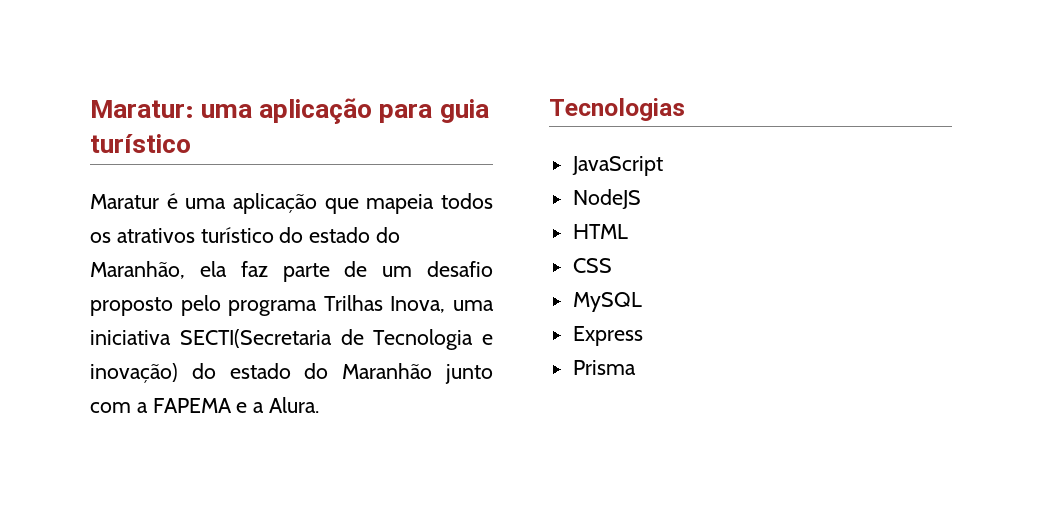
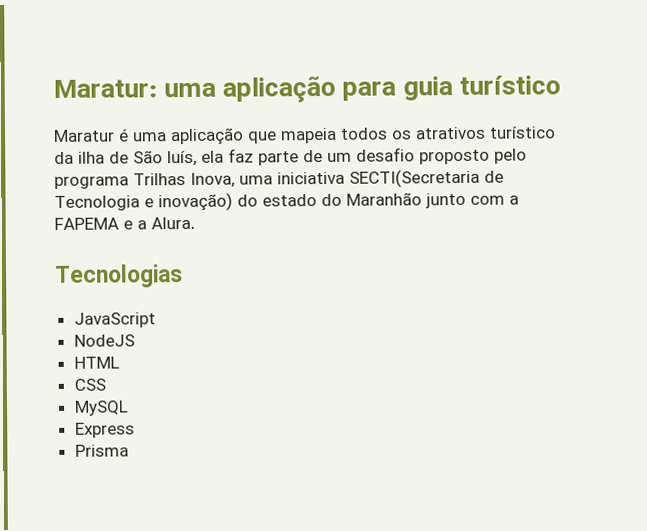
- Maratur é uma aplicação que mapeia todos os atrativos turístico do estado do Maranhão, ela faz parte de um desafio proposto pelo programa Trilhas Inova, uma iniciativa SECTI(Secretaria de Tecnologia e inovação) do estado do Maranhão junto com a FAPEMA e a Alura.
+ Maratur é uma aplicação que mapeia todos os atrativos turístico da ilha de São luís, ela faz parte de um desafio proposto pelo programa Trilhas Inova, uma iniciativa SECTI(Secretaria de Tecnologia e inovação) do estado do Maranhão junto com a FAPEMA e a Alura.

